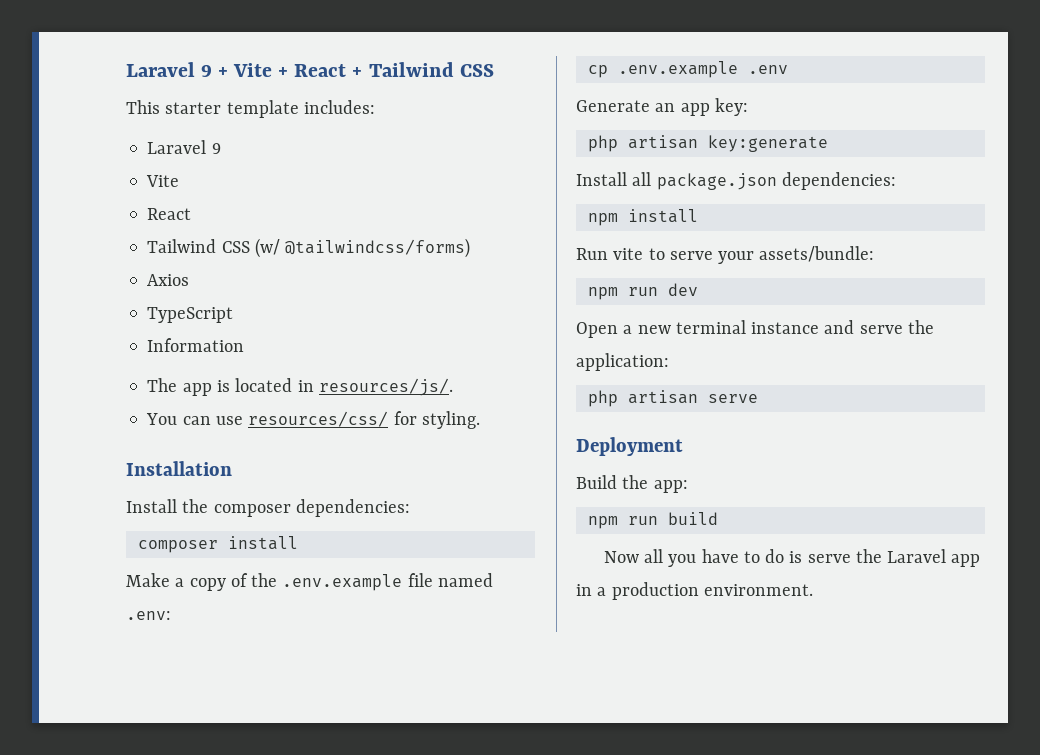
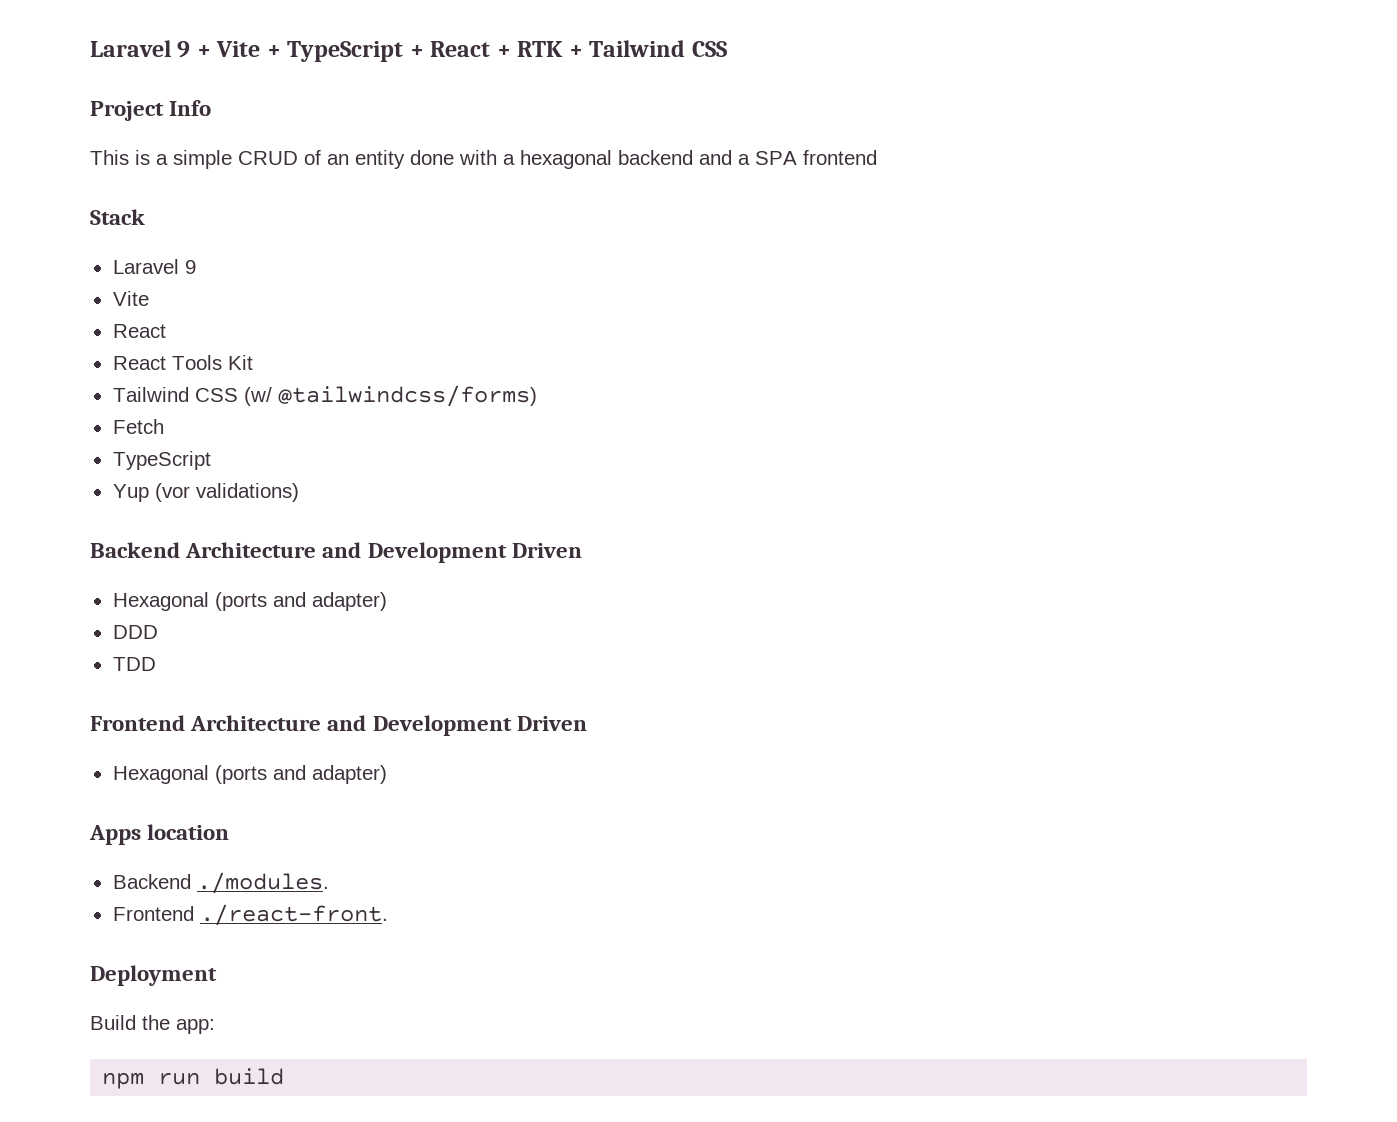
- Laravel 9 + Vite + React + Tailwind CSS
+ Laravel 9 + Vite + TypeScript + React + RTK + Tailwind CSS
+ Project Info
- This starter template includes:
+ This is a simple CRUD of an entity done with a hexagonal backend and a SPA frontend
+ Stack
+ React Tools Kit
- Axios
+ Fetch
- Information
- The app is located in resources/js/.
- You can use resources/css/ for styling.
- Installation
- Install the composer dependencies:
- composer install
- Make a copy of the .env.example file named .env:
- cp .env.example .env
- Generate an app key:
- php artisan key:generate
- Install all package.json dependencies:
- npm install
- Run vite to serve your assets/bundle:
- npm run dev
- Open a new terminal instance and serve the application:
- php artisan serve
+ Yup (vor validations)
+ Backend Architecture and Development Driven
+ Hexagonal (ports and adapter)
+ DDD
+ TDD
+ Frontend Architecture and Development Driven
+ Hexagonal (ports and adapter)
+ Apps location
+ Backend ./modules.
+ Frontend ./react-front.
- Now all you have to do is serve the Laravel app in a production environment.

